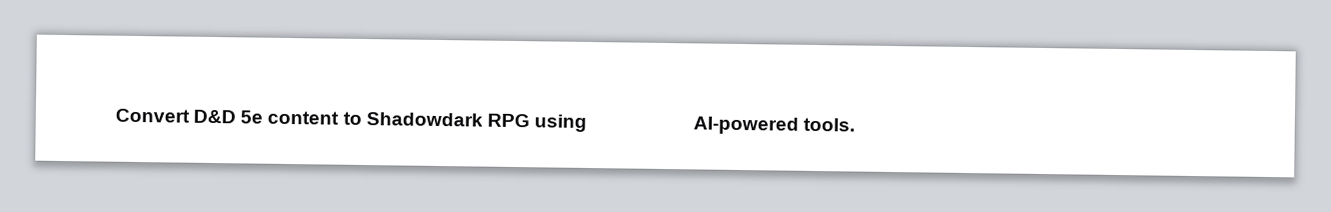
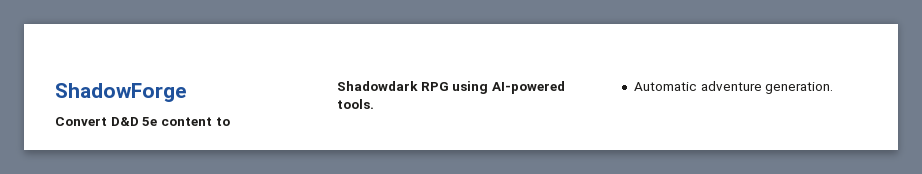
+ ShadowForge
+ Automatic adventure generation.

